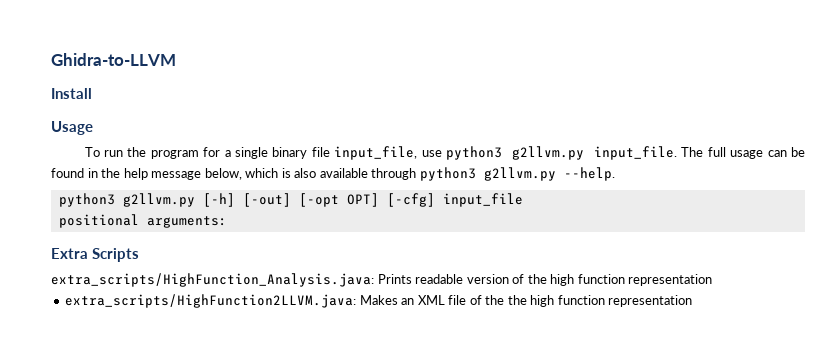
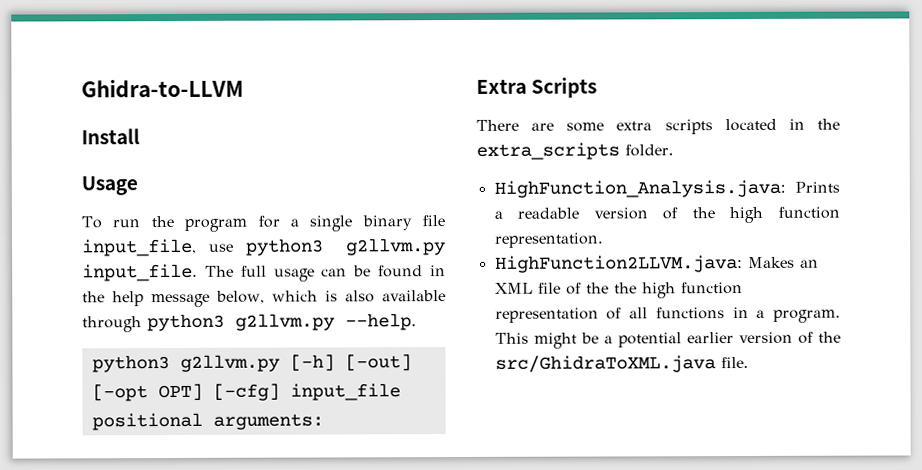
- extra_scripts/HighFunction_Analysis.java: Prints readable version of the high function representation
- extra_scripts/HighFunction2LLVM.java: Makes an XML file of the the high function representation
+ There are some extra scripts located in the extra_scripts folder.
+ HighFunction_Analysis.java: Prints a readable version of the high function representation.
+ HighFunction2LLVM.java: Makes an XML file of the the high function representation of all functions in a program. This might be a potential earlier version of the src/GhidraToXML.java file.

